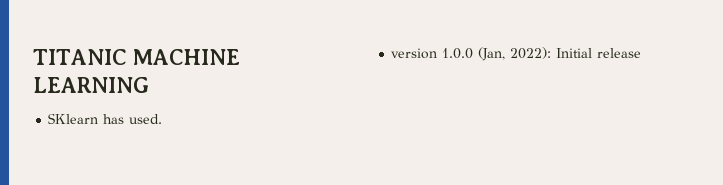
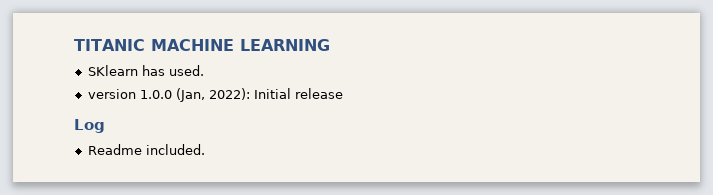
+ Log
+ Readme included.

